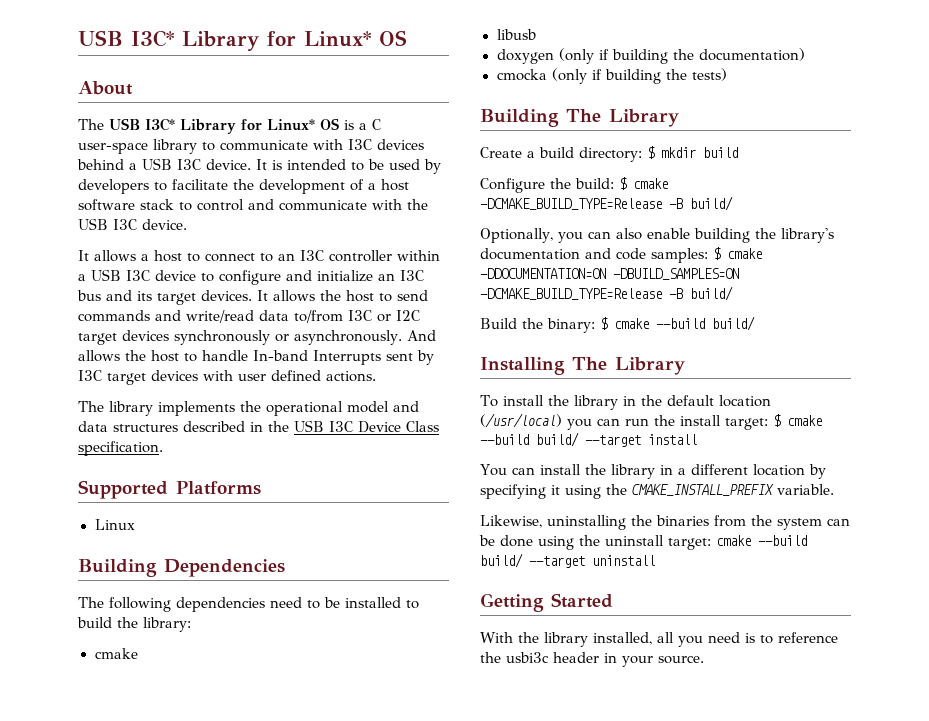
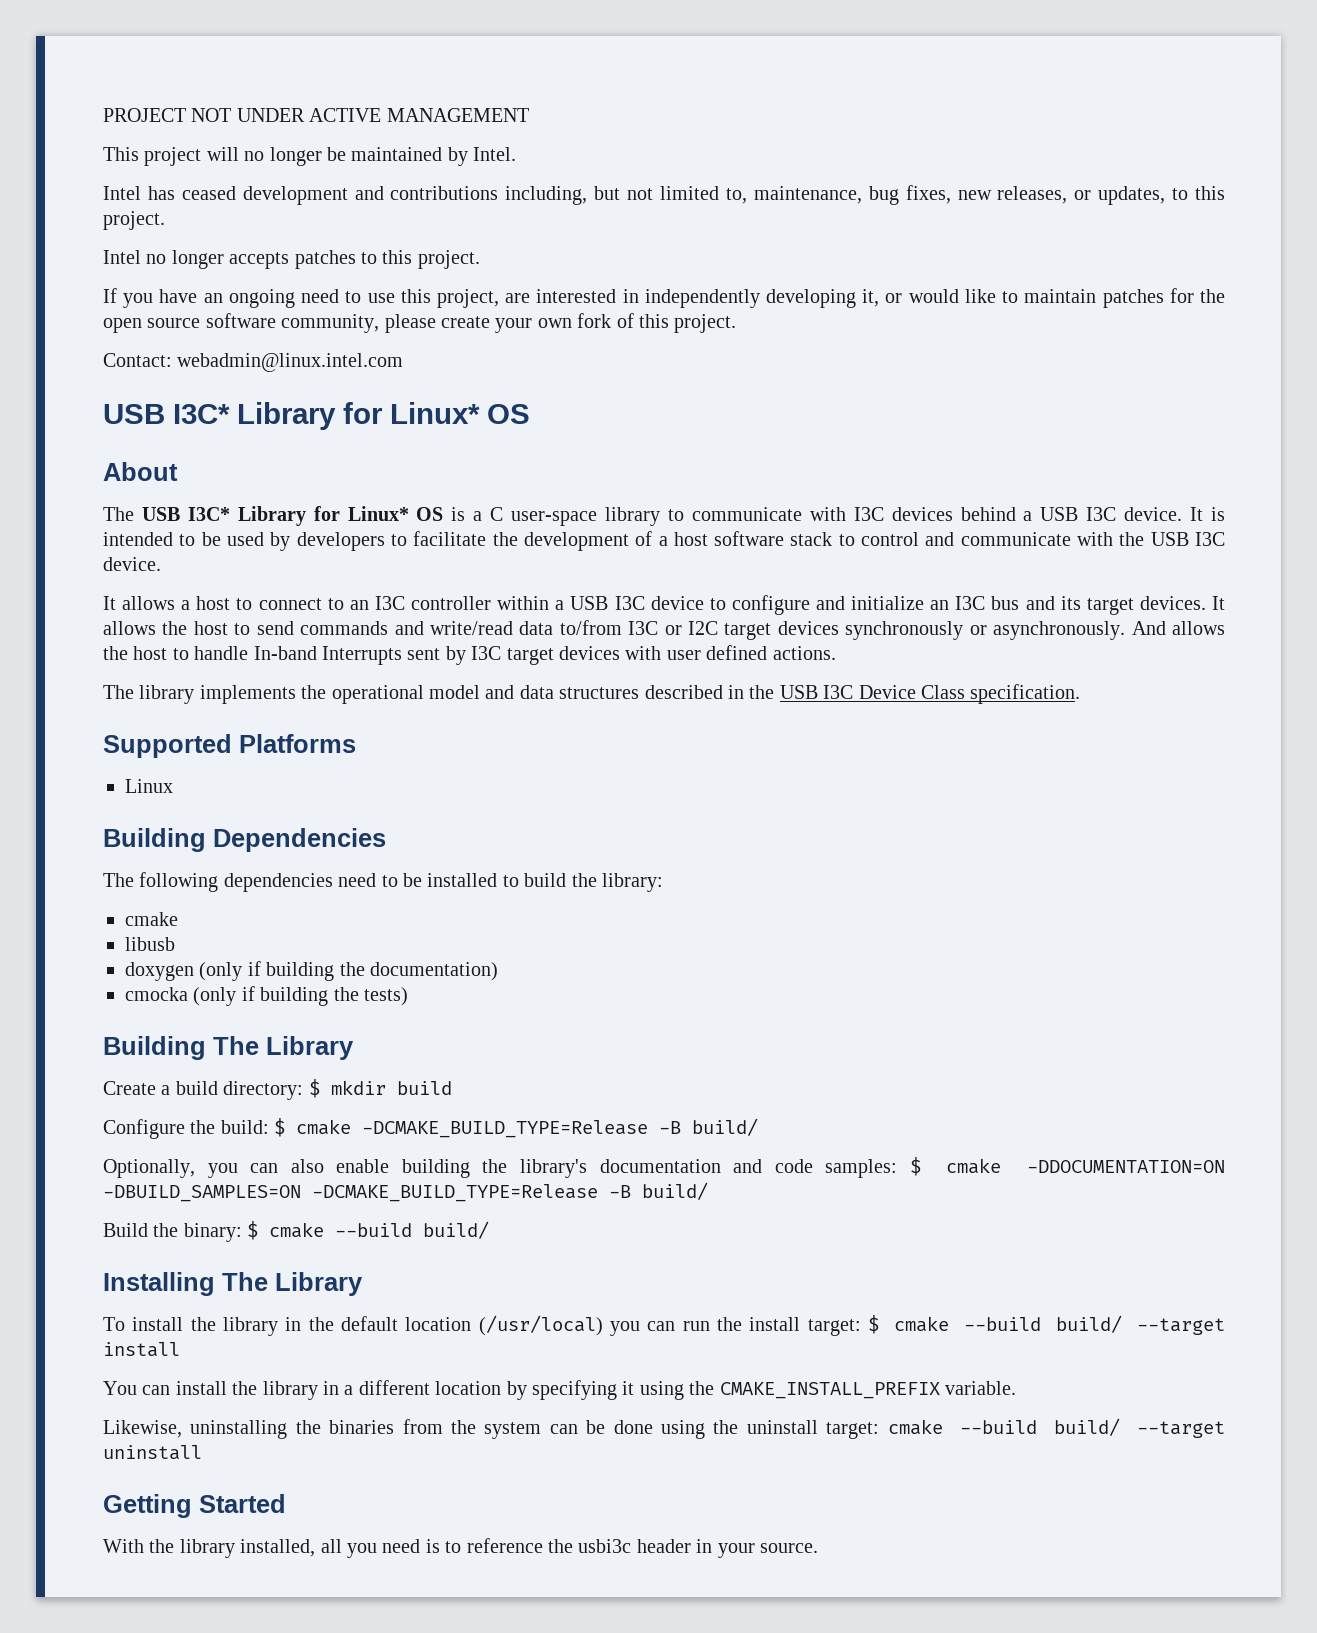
+ PROJECT NOT UNDER ACTIVE MANAGEMENT
+ This project will no longer be maintained by Intel.
+ Intel has ceased development and contributions including, but not limited to, maintenance, bug fixes, new releases, or updates, to this project.
+ Intel no longer accepts patches to this project.
+ If you have an ongoing need to use this project, are interested in independently developing it, or would like to maintain patches for the open source software community, please create your own fork of this project.
+ Contact: webadmin@linux.intel.com

